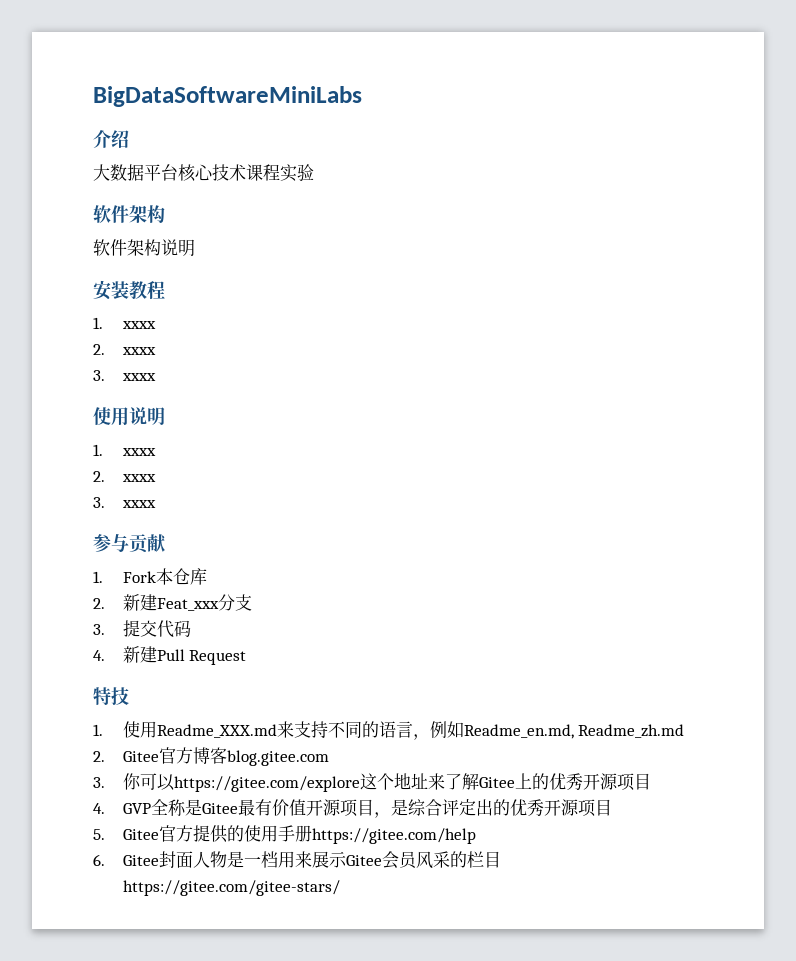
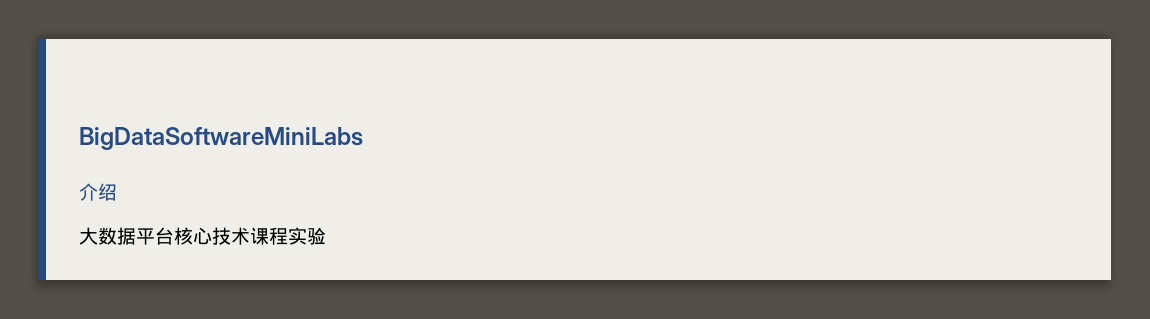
  大数据平台核心技术课程实验
- 软件架构
- 软件架构说明
- 安装教程
- 1. xxxx
- 2. xxxx
- 3. xxxx
- 使用说明
- 1. xxxx
- 2. xxxx
- 3. xxxx
- 参与贡献
- 1. Fork本仓库
- 2.新建Feat_xxx分支
- 3.提交代码
- 4.新建Pull Request
- 特技
- 1.使用Readme_XXX.md来支持不同的语言，例如Readme_en.md, Readme_zh.md
- 2. Gitee官方博客blog.gitee.com
- 3.你可以https://gitee.com/explore这个地址来了解Gitee上的优秀开源项目
- 4. GVP全称是Gitee最有价值开源项目，是综合评定出的优秀开源项目
- 5. Gitee官方提供的使用手册https://gitee.com/help
- 6. Gitee封面人物是一档用来展示Gitee会员风采的栏目https://gitee.com/gitee-stars/

